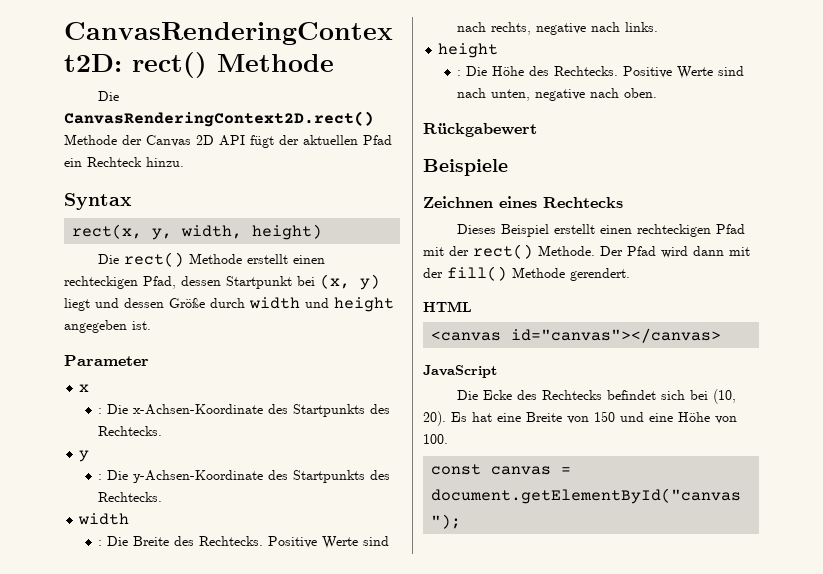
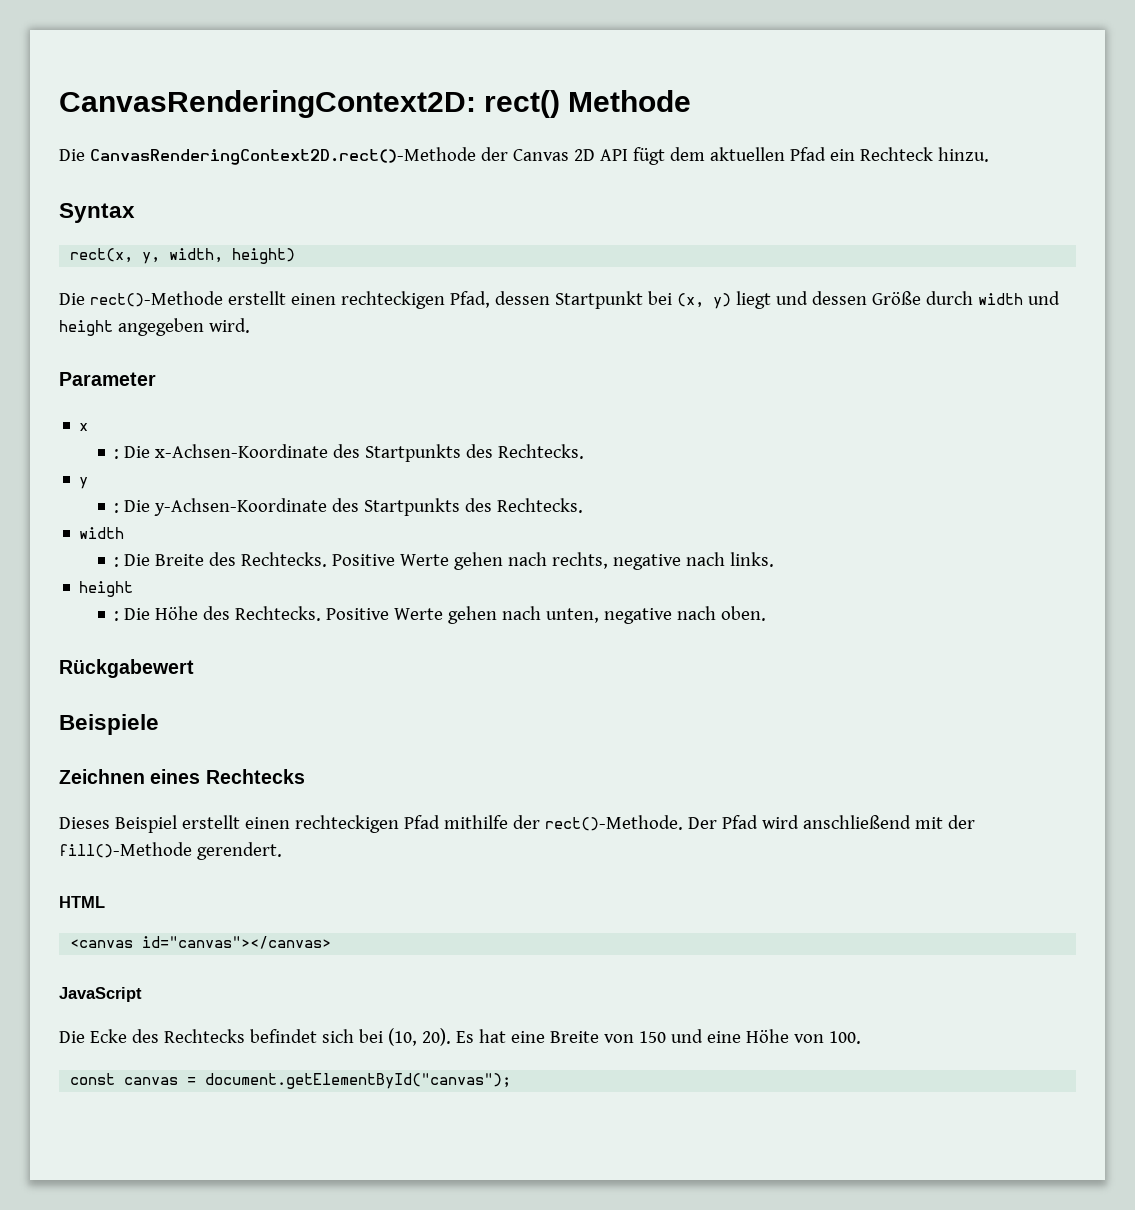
- Die CanvasRenderingContext2D.rect() Methode der Canvas 2D API fügt der aktuellen Pfad ein Rechteck hinzu.
+ Die CanvasRenderingContext2D.rect()-Methode der Canvas 2D API fügt dem aktuellen Pfad ein Rechteck hinzu.
- Die rect() Methode erstellt einen rechteckigen Pfad, dessen Startpunkt bei (x, y) liegt und dessen Größe durch width und height angegeben ist.
+ Die rect()-Methode erstellt einen rechteckigen Pfad, dessen Startpunkt bei (x, y) liegt und dessen Größe durch width und height angegeben wird.
- Positive Werte sind nach rechts, negative nach links.
+ Positive Werte gehen nach rechts, negative nach links.
- Positive Werte sind nach unten, negative nach oben.
+ Positive Werte gehen nach unten, negative nach oben.
- Dieses Beispiel erstellt einen rechteckigen Pfad mit der rect() Methode.
+ Dieses Beispiel erstellt einen rechteckigen Pfad mithilfe der rect()-Methode.
- Der Pfad wird dann mit der fill() Methode gerendert.
+ Der Pfad wird anschließend mit der fill()-Methode gerendert.

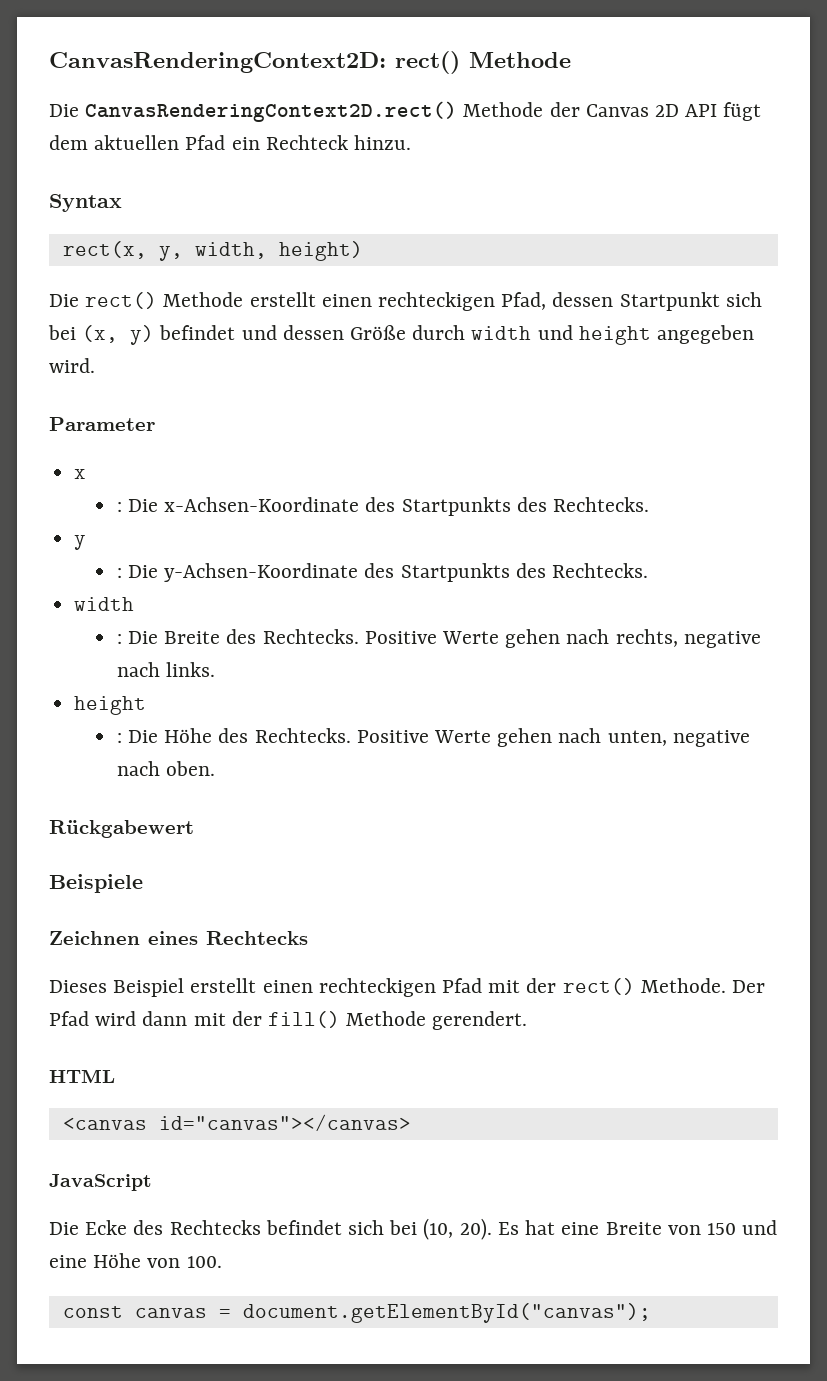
- Die CanvasRenderingContext2D.rect()-Methode der Canvas 2D API fügt dem aktuellen Pfad ein Rechteck hinzu.
+ Die CanvasRenderingContext2D.rect() Methode der Canvas 2D API fügt dem aktuellen Pfad ein Rechteck hinzu.
- Die rect()-Methode erstellt einen rechteckigen Pfad, dessen Startpunkt bei (x, y) liegt und dessen Größe durch width und height angegeben wird.
+ Die rect() Methode erstellt einen rechteckigen Pfad, dessen Startpunkt sich bei (x, y) befindet und dessen Größe durch width und height angegeben wird.
- Dieses Beispiel erstellt einen rechteckigen Pfad mithilfe der rect()-Methode.
+ Dieses Beispiel erstellt einen rechteckigen Pfad mit der rect() Methode.
- Der Pfad wird anschließend mit der fill()-Methode gerendert.
+ Der Pfad wird dann mit der fill() Methode gerendert.

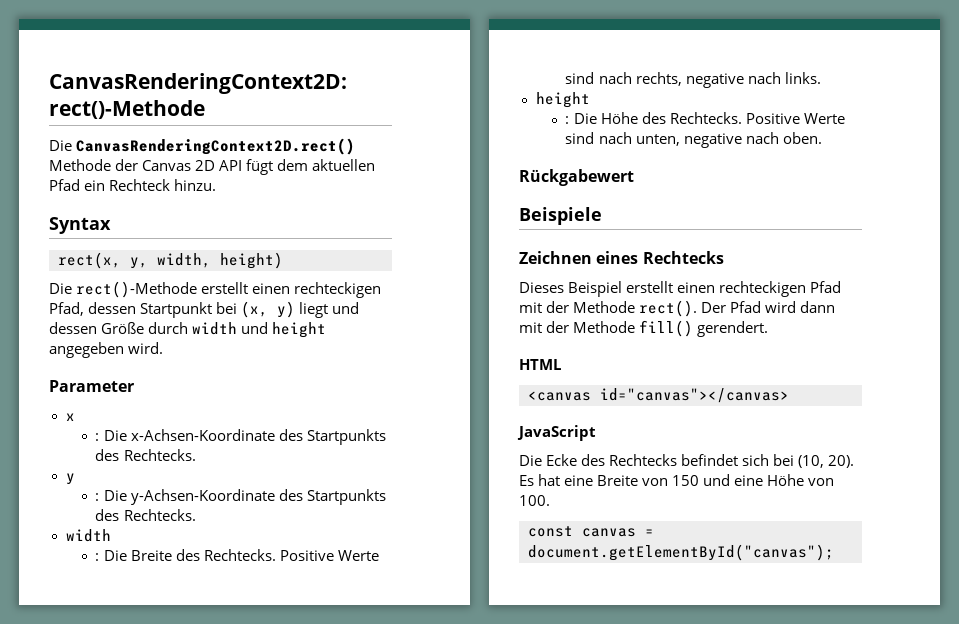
- CanvasRenderingContext2D: rect() Methode
+ CanvasRenderingContext2D: rect()-Methode
- Die rect() Methode erstellt einen rechteckigen Pfad, dessen Startpunkt sich bei (x, y) befindet und dessen Größe durch width und height angegeben wird.
+ Die rect()-Methode erstellt einen rechteckigen Pfad, dessen Startpunkt bei (x, y) liegt und dessen Größe durch width und height angegeben wird.
- Positive Werte gehen nach rechts, negative nach links.
+ Positive Werte sind nach rechts, negative nach links.
- Positive Werte gehen nach unten, negative nach oben.
+ Positive Werte sind nach unten, negative nach oben.
- Dieses Beispiel erstellt einen rechteckigen Pfad mit der rect() Methode.
+ Dieses Beispiel erstellt einen rechteckigen Pfad mit der Methode rect().
- Der Pfad wird dann mit der fill() Methode gerendert.
+ Der Pfad wird dann mit der Methode fill() gerendert.

